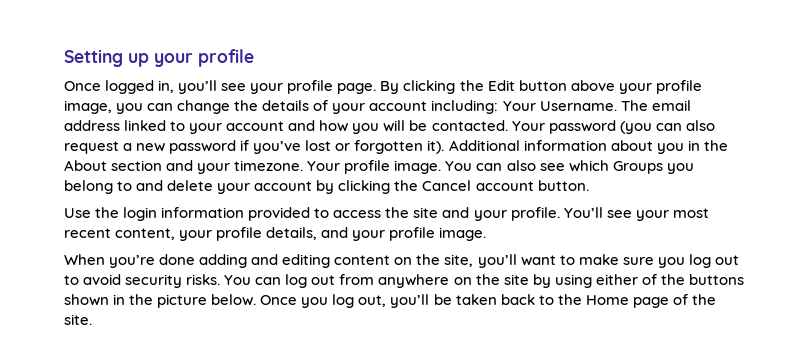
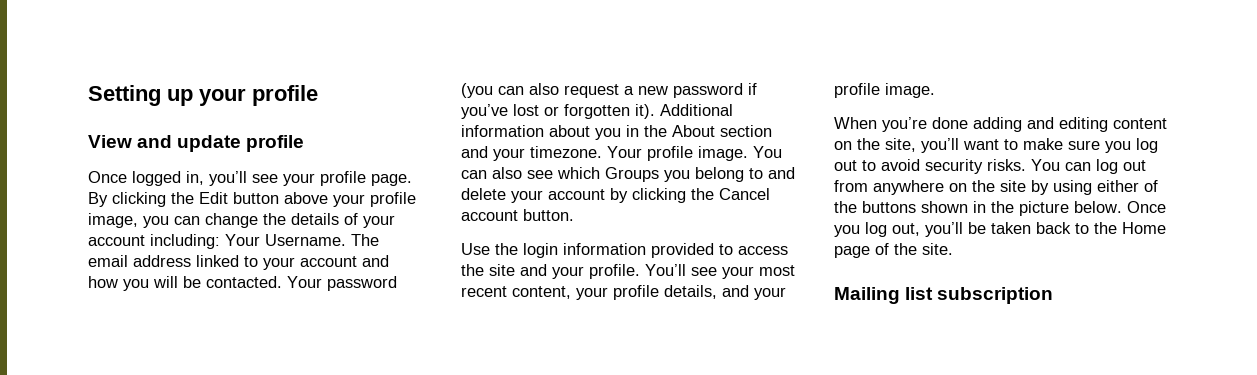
+ View and update profile
+ Mailing list subscription

